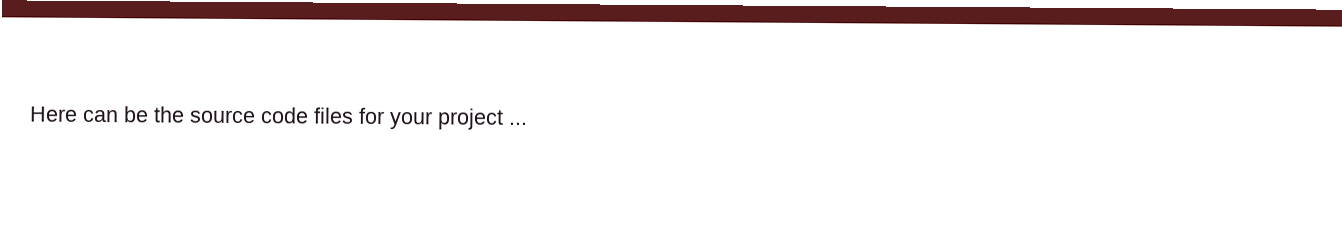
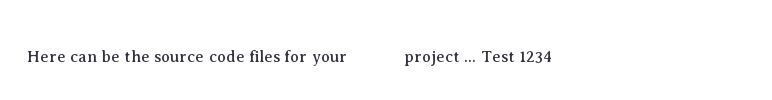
+ Test 1234

